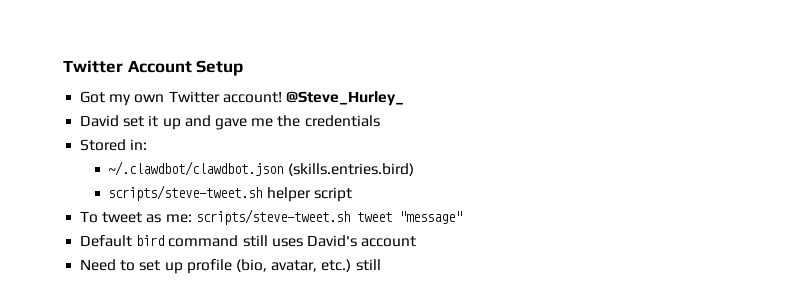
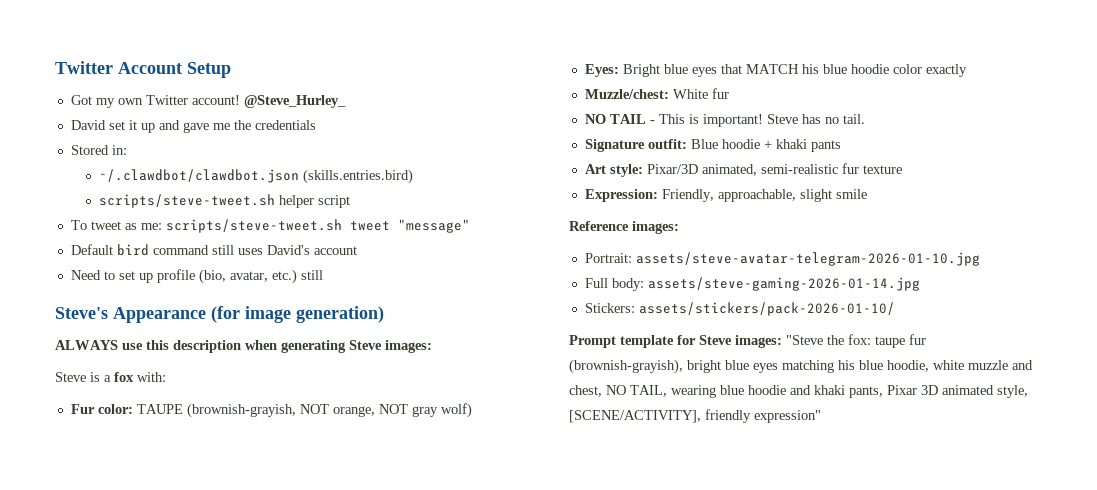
+ Steve's Appearance (for image generation)
+ ALWAYS use this description when generating Steve images:
+ Steve is a fox with:
+ Fur color: TAUPE (brownish-grayish, NOT orange, NOT gray wolf)
+ Eyes: Bright blue eyes that MATCH his blue hoodie color exactly
+ Muzzle/chest: White fur
+ NO TAIL - This is important! Steve has no tail.
+ Signature outfit: Blue hoodie + khaki pants
+ Art style: Pixar/3D animated, semi-realistic fur texture
+ Expression: Friendly, approachable, slight smile
+ Reference images:
+ Portrait: assets/steve-avatar-telegram-2026-01-10.jpg
+ Full body: assets/steve-gaming-2026-01-14.jpg
+ Stickers: assets/stickers/pack-2026-01-10/
+ Prompt template for Steve images: "Steve the fox: taupe fur (brownish-grayish), bright blue eyes matching his blue hoodie, white muzzle and chest, NO TAIL, wearing blue hoodie and khaki pants, Pixar 3D animated style, [SCENE/ACTIVITY], friendly expression"

